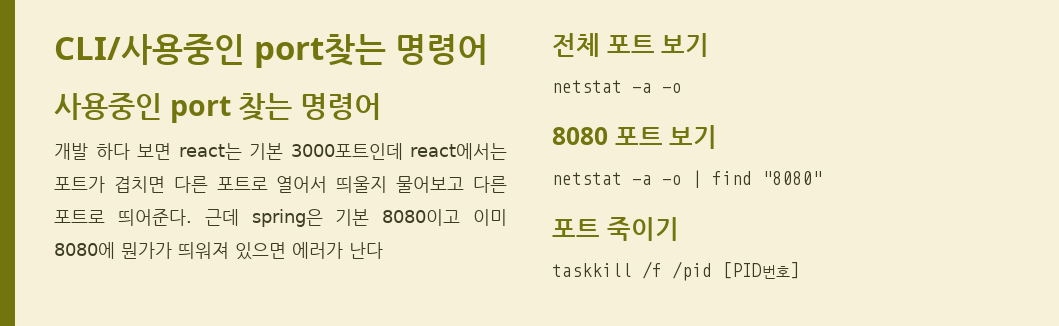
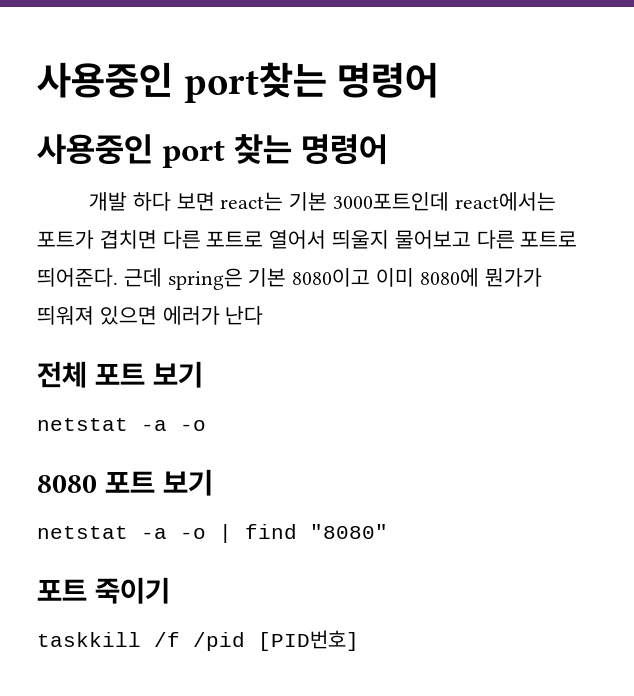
- CLI/사용중인 port찾는 명령어
+ 사용중인 port찾는 명령어

